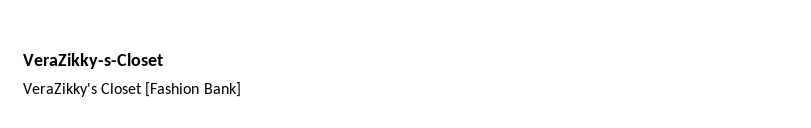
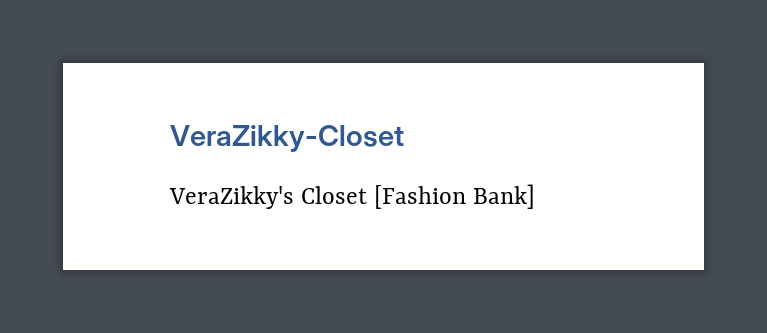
- VeraZikky-s-Closet
+ VeraZikky-Closet

